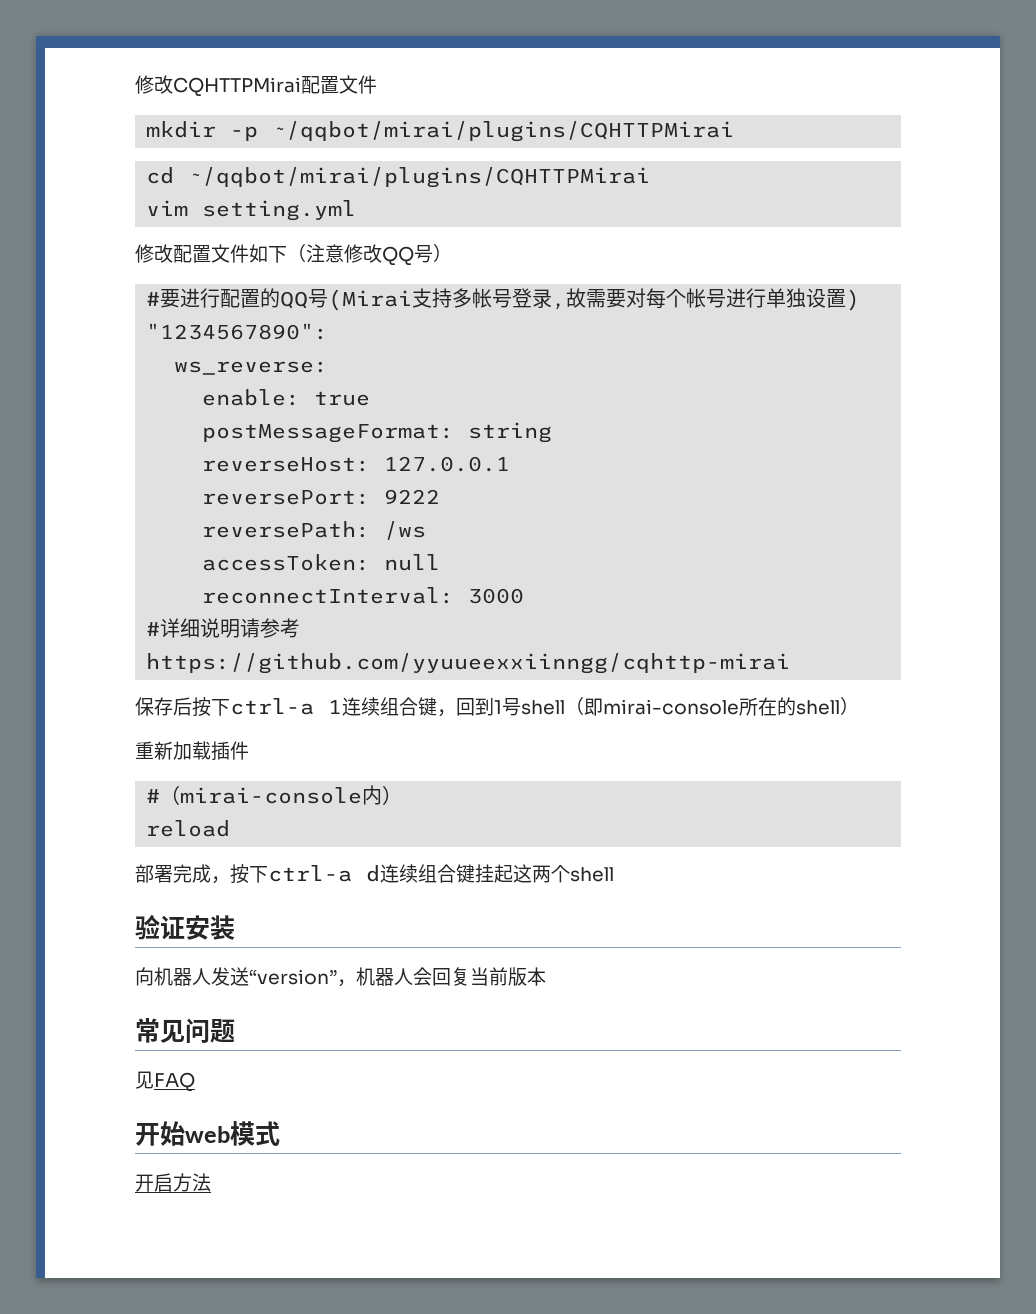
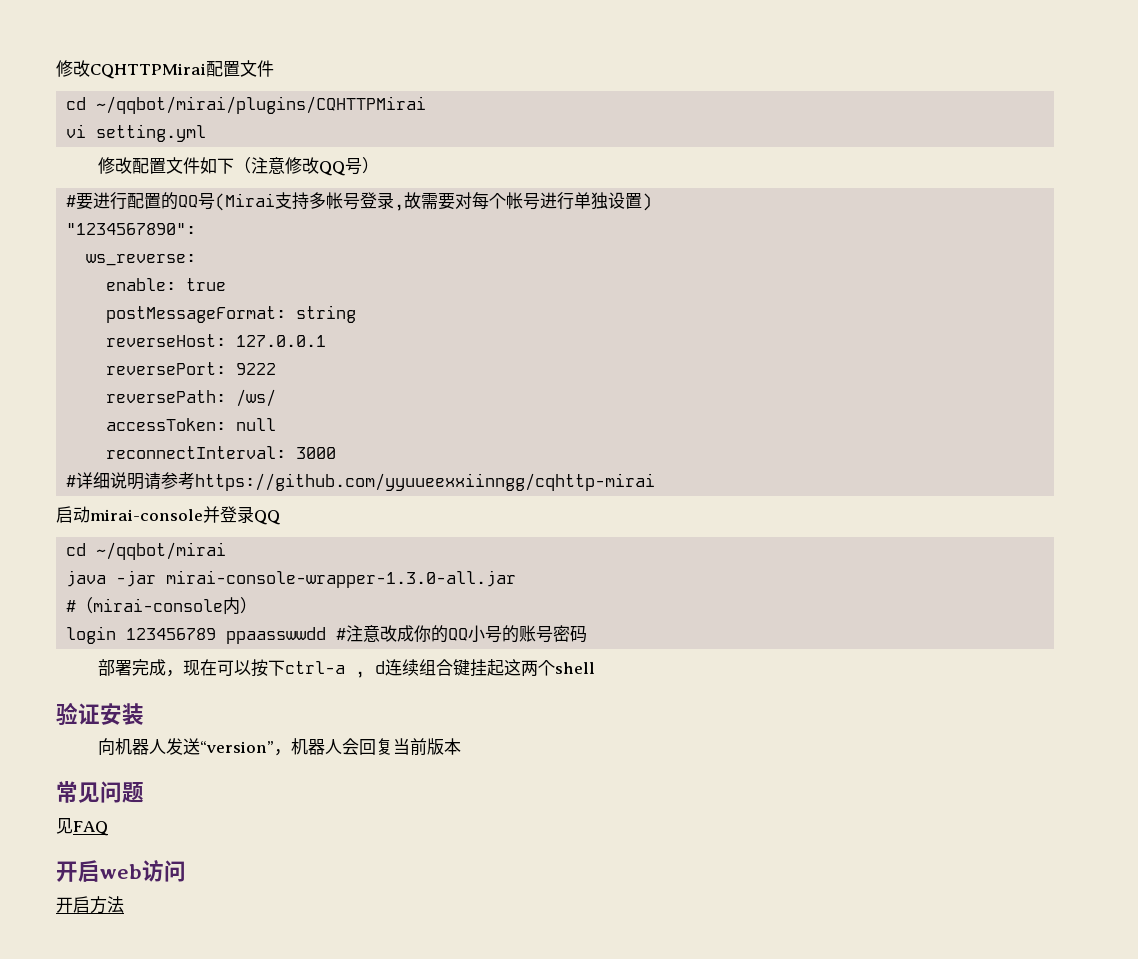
- mkdir -p ~/qqbot/mirai/plugins/CQHTTPMirai
- vim setting.yml
+ vi setting.yml
- reversePath: /ws
+ reversePath: /ws/
- 保存后按下ctrl-a 1连续组合键，回到1号shell（即mirai-console所在的shell）
- 重新加载插件
+ 启动mirai-console并登录QQ
+ cd ~/qqbot/mirai
+ java -jar mirai-console-wrapper-1.3.0-all.jar
  #（mirai-console内）
- reload
+ login 123456789 ppaasswwdd #注意改成你的QQ小号的账号密码
- 部署完成，按下ctrl-a d连续组合键挂起这两个shell
+ 部署完成，现在可以按下ctrl-a , d连续组合键挂起这两个shell
- 开始web模式
+ 开启web访问

